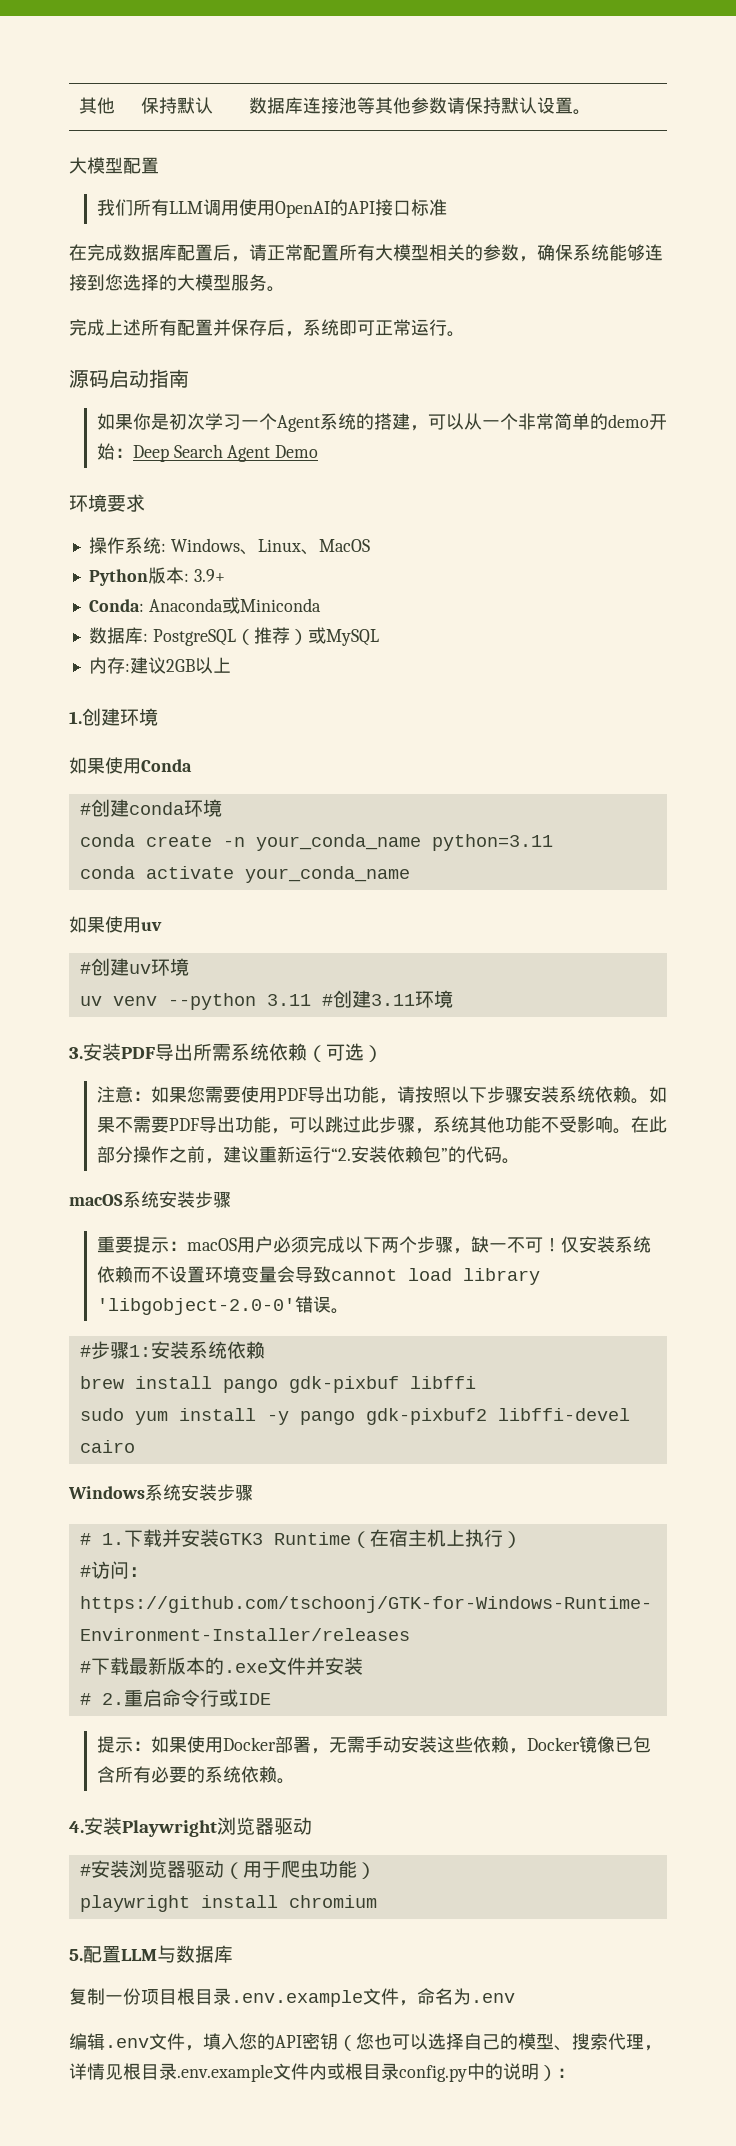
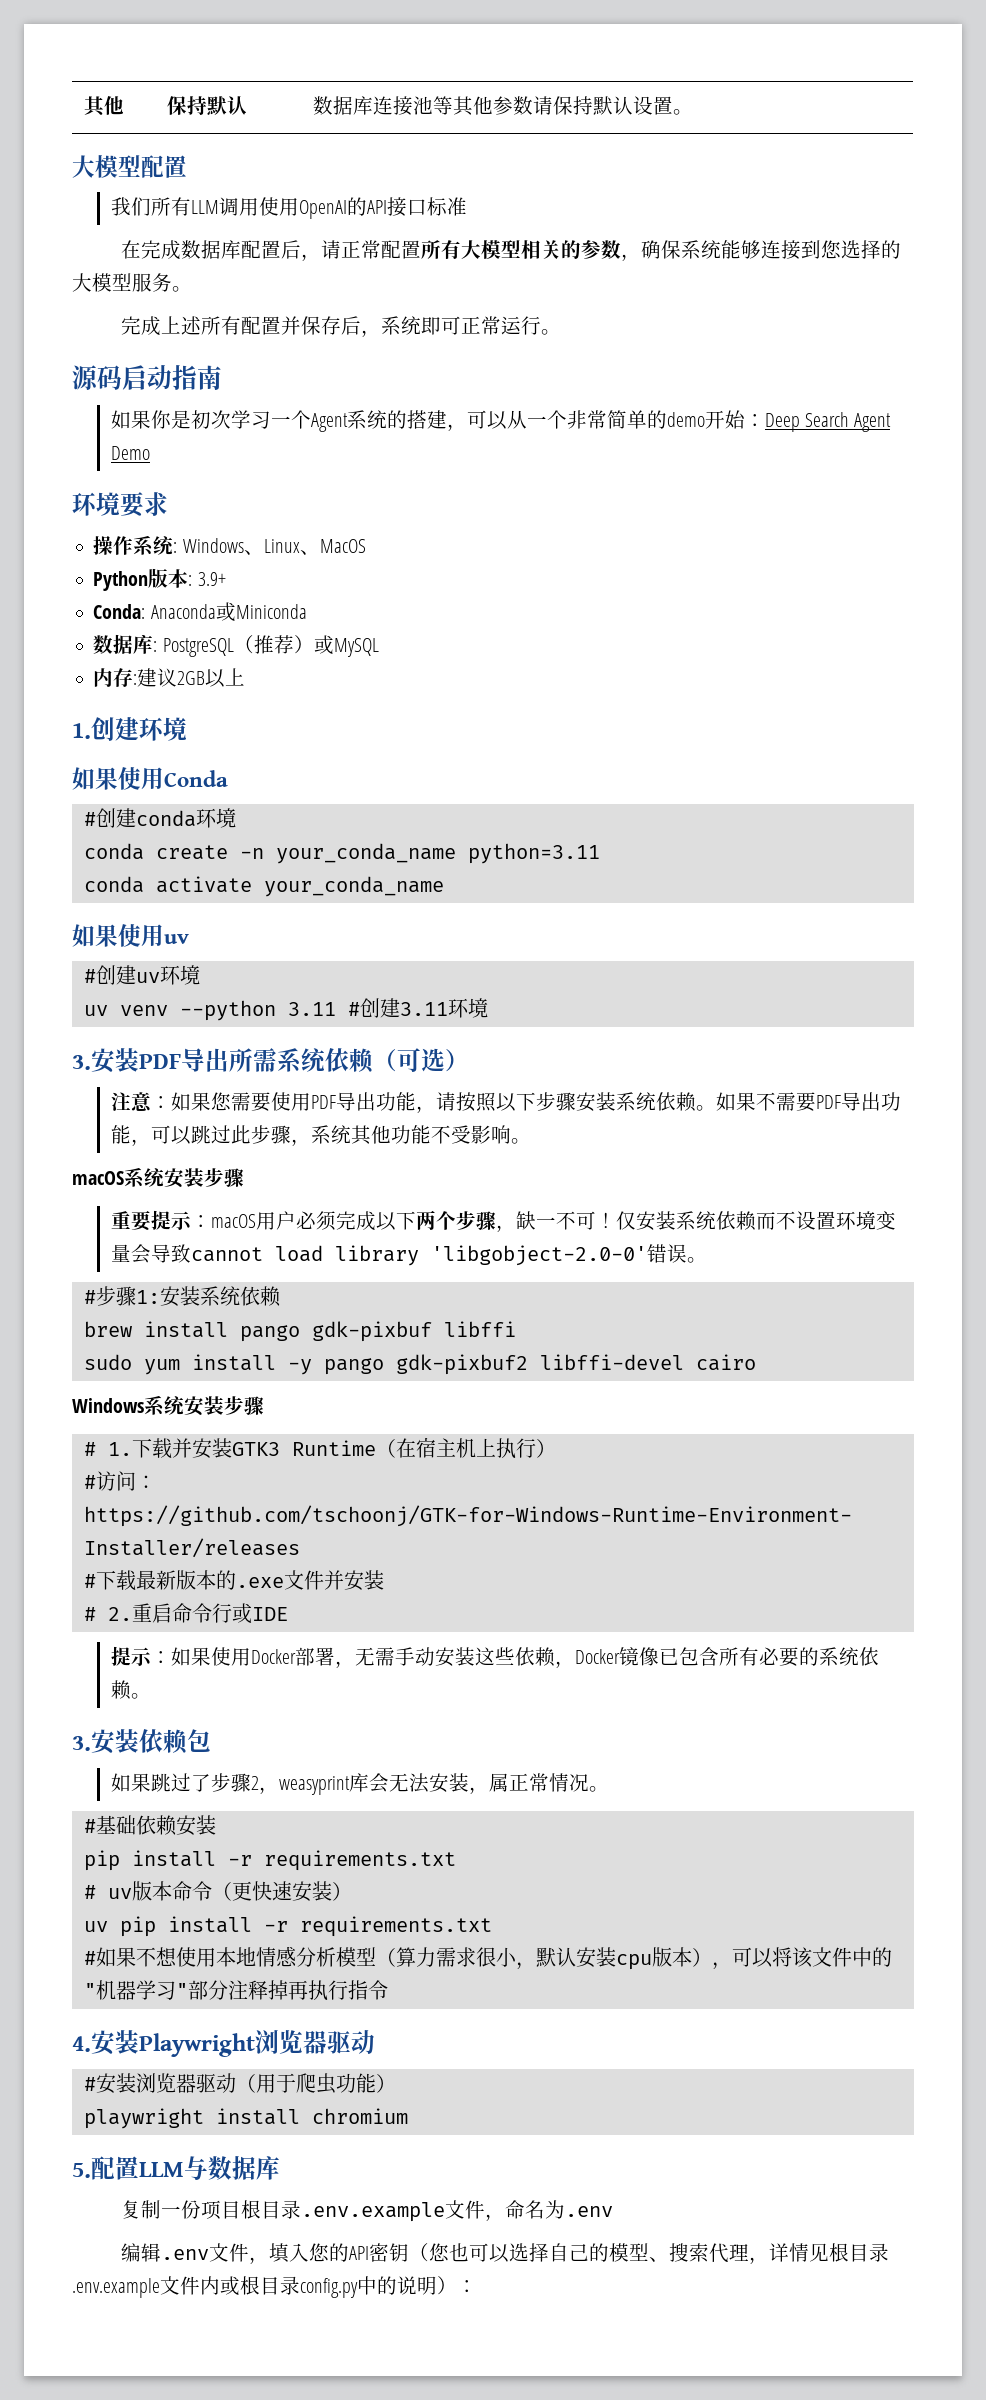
- 在此部分操作之前，建议重新运行“2.安装依赖包”的代码。
+ 3.安装依赖包
+ 如果跳过了步骤2，weasyprint库会无法安装，属正常情况。
+ #基础依赖安装
+ pip install -r requirements.txt
+ # uv版本命令（更快速安装）
+ uv pip install -r requirements.txt
+ #如果不想使用本地情感分析模型（算力需求很小，默认安装cpu版本），可以将该文件中的"机器学习"部分注释掉再执行指令

